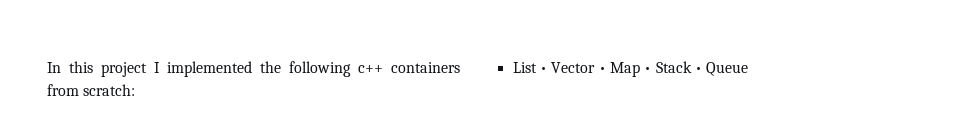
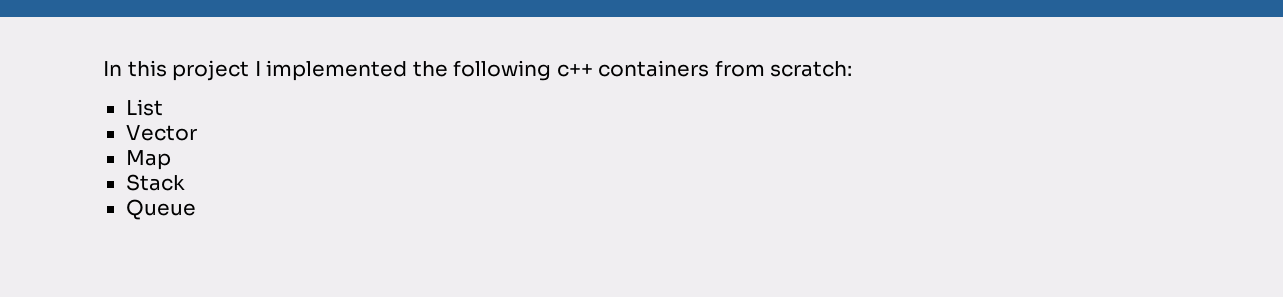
- List • Vector • Map • Stack • Queue
+ List
+ Vector
+ Map
+ Stack
+ Queue

